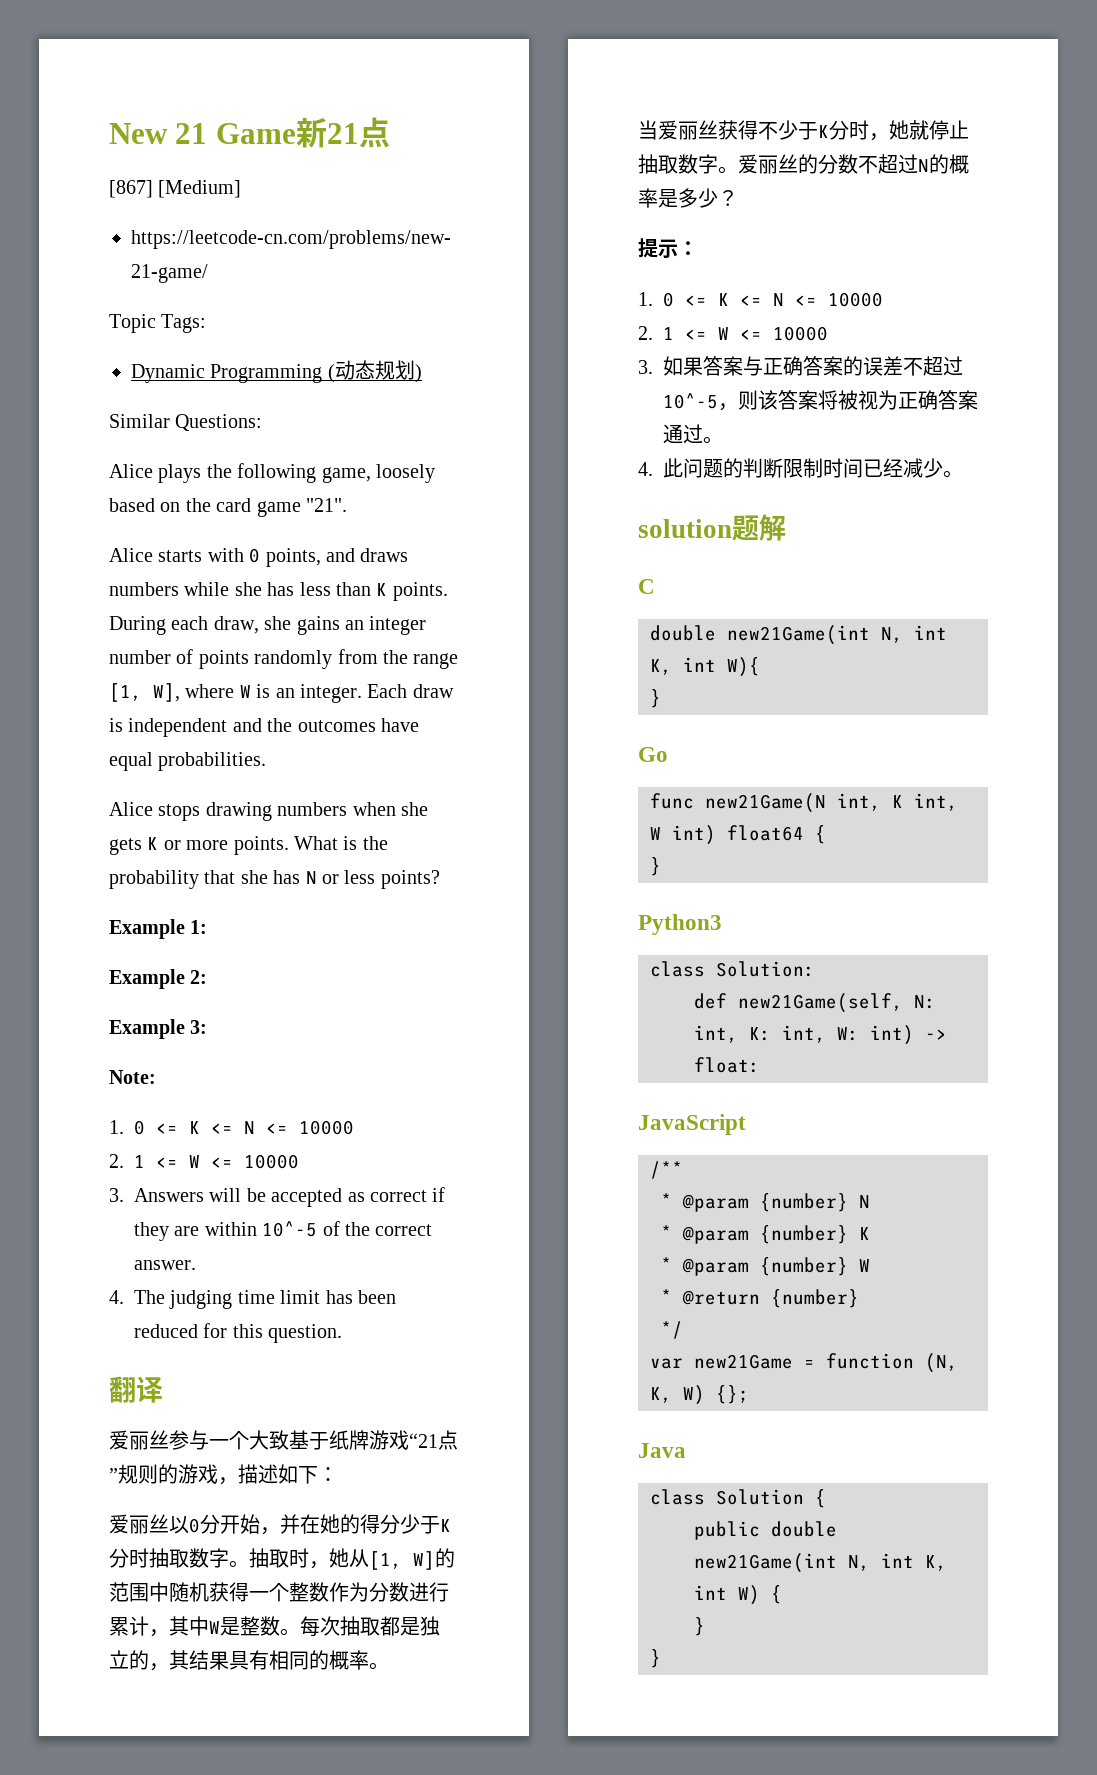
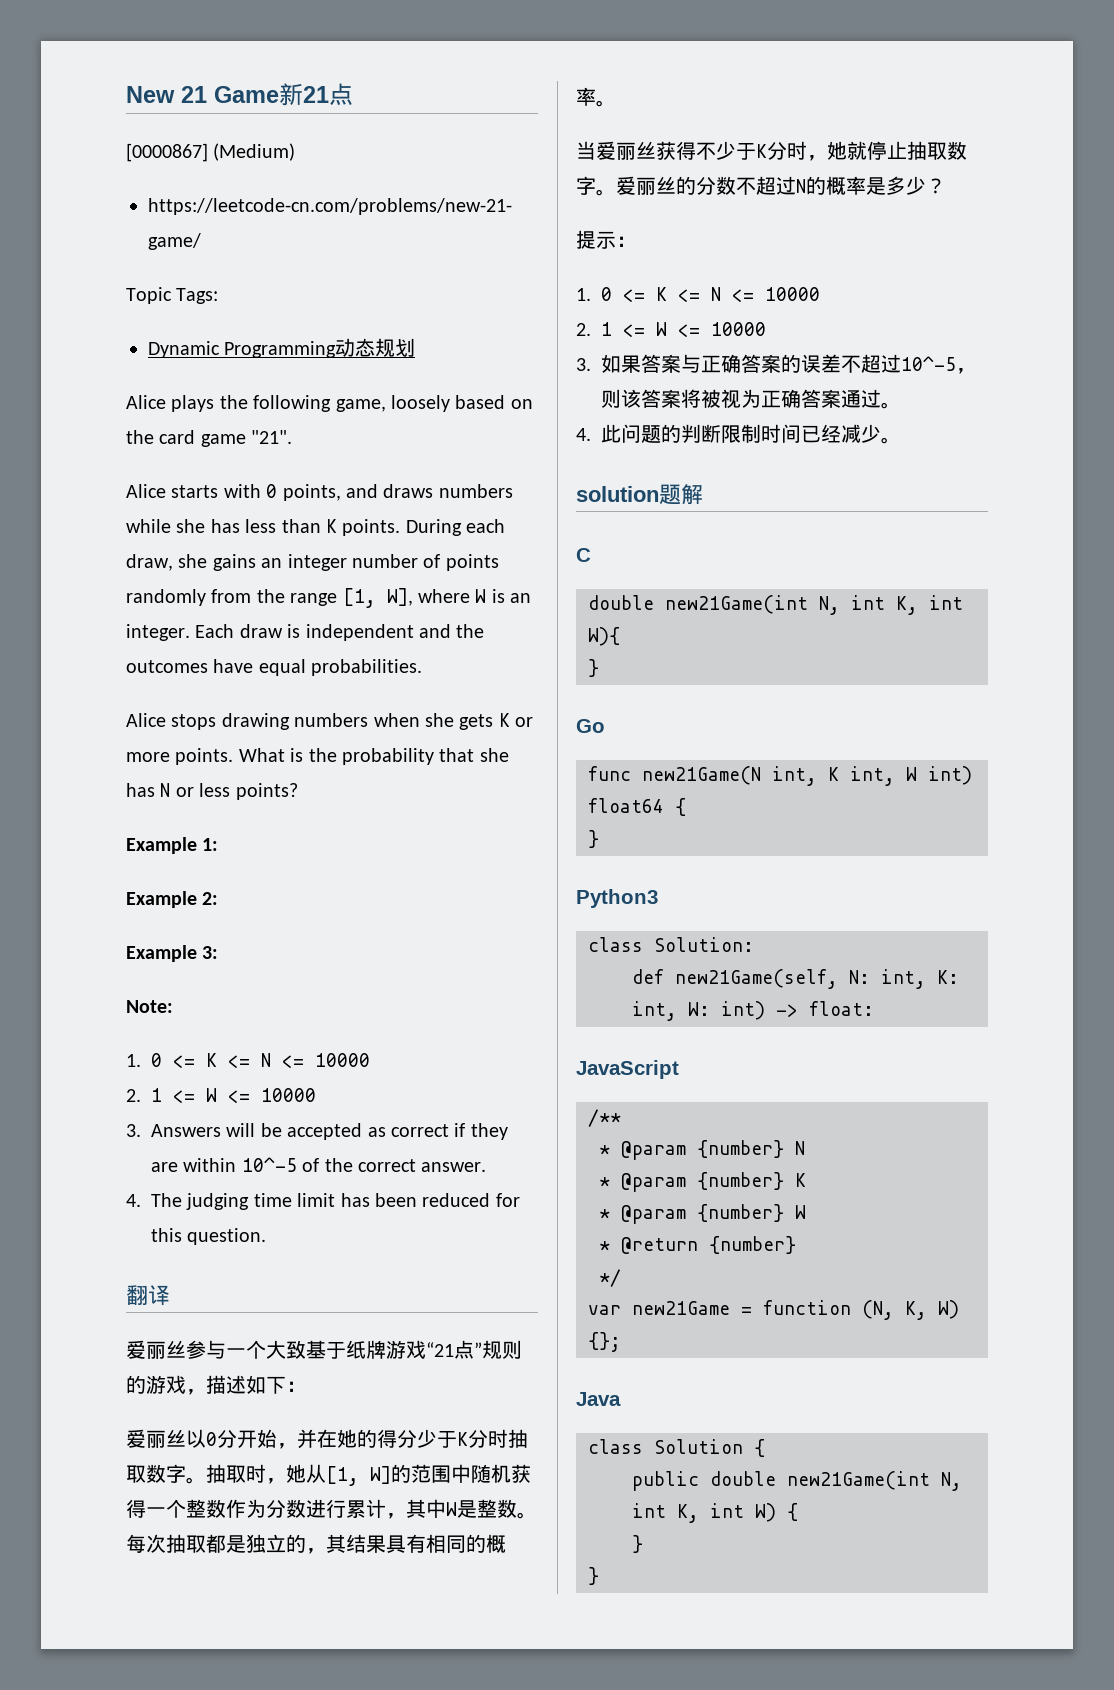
- [867] [Medium]
+ [0000867] (Medium)
- Dynamic Programming (动态规划)
- Similar Questions:
+ Dynamic Programming动态规划

